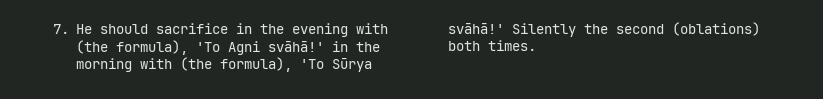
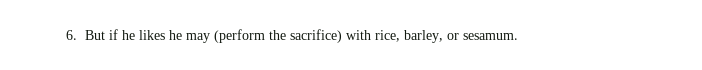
- 7. He should sacrifice in the evening with (the formula), 'To Agni svāhā!' in the morning with (the formula), 'To Sūrya svāhā!' Silently the second (oblations) both times.
+ 6. But if he likes he may (perform the sacrifice) with rice, barley, or sesamum.

